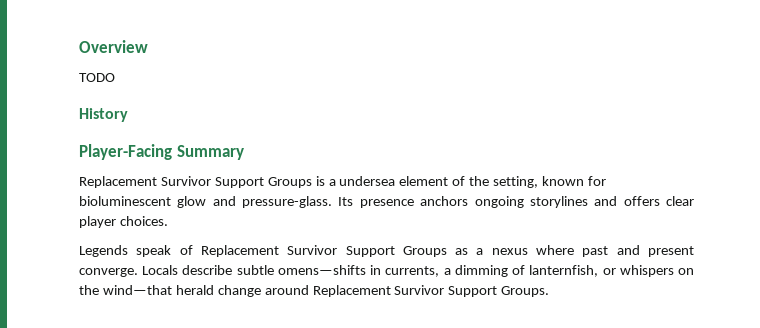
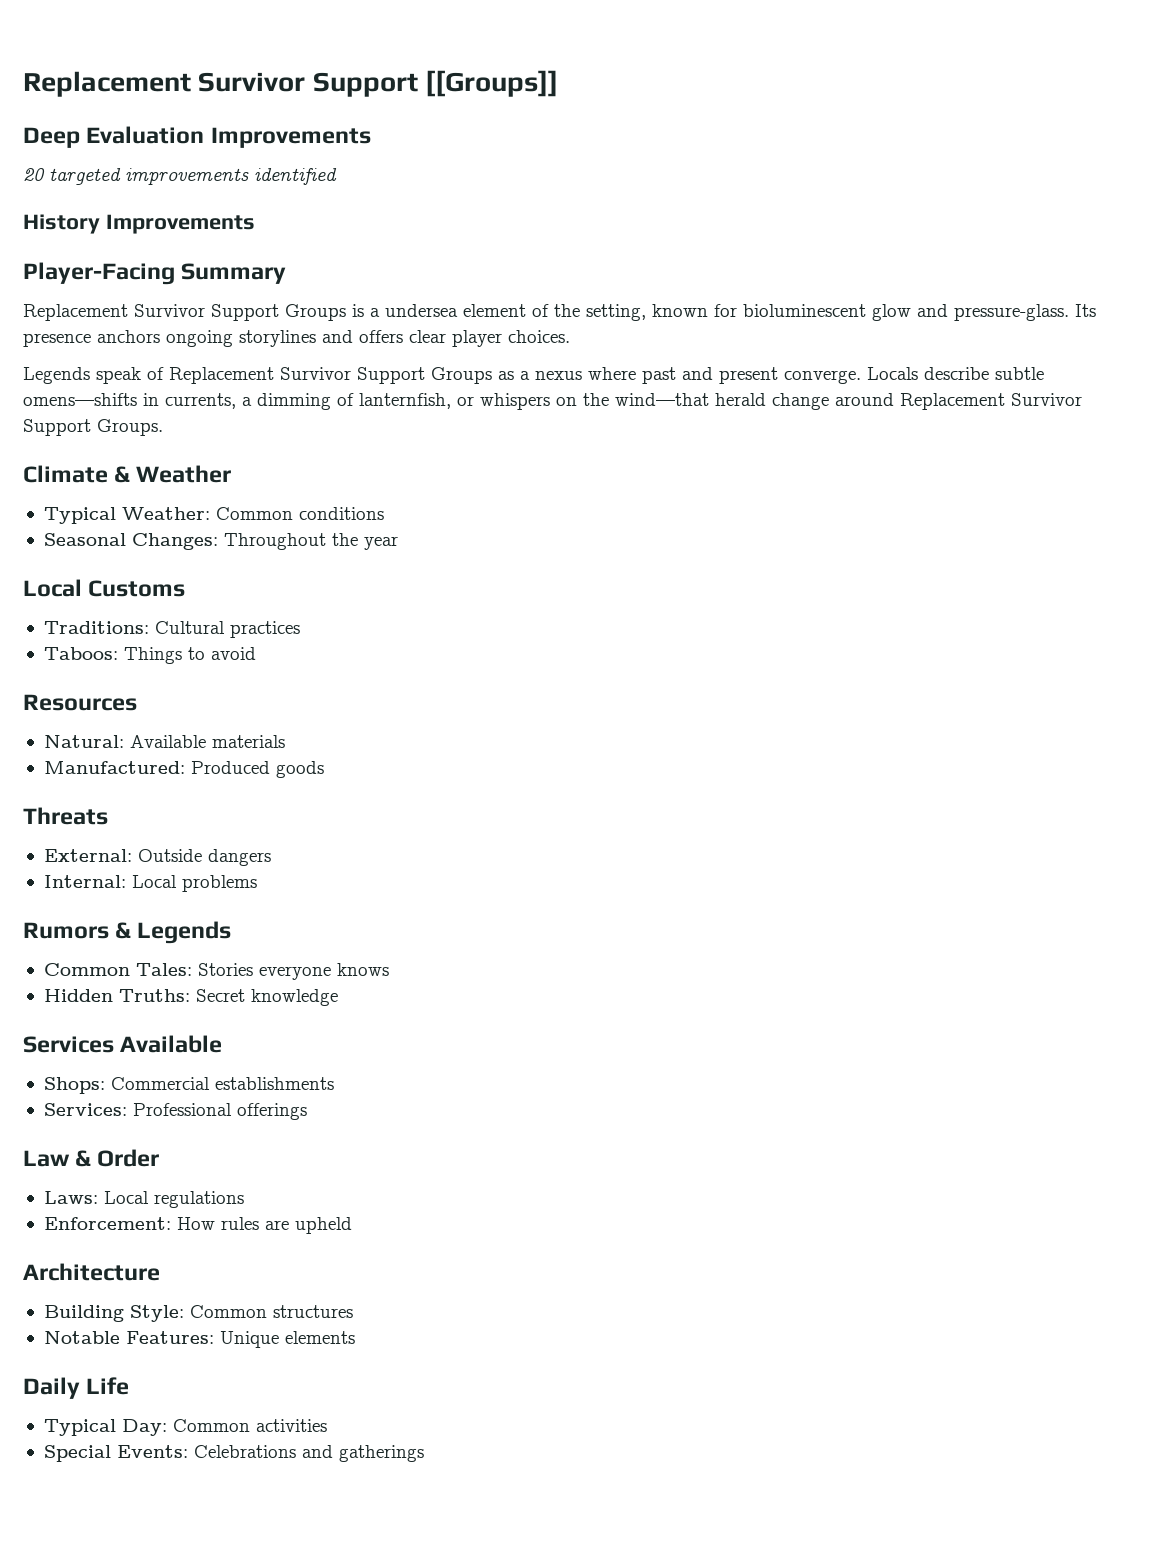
- Overview
- TODO
+ Replacement Survivor Support [[Groups]]
+ Deep Evaluation Improvements
+ 20 targeted improvements identified
- History
+ History Improvements
+ Climate & Weather
+ Typical Weather: Common conditions
+ Seasonal Changes: Throughout the year
+ Local Customs
+ Traditions: Cultural practices
+ Taboos: Things to avoid
+ Resources
+ Natural: Available materials
+ Manufactured: Produced goods
+ Threats
+ External: Outside dangers
+ Internal: Local problems
+ Rumors & Legends
+ Common Tales: Stories everyone knows
+ Hidden Truths: Secret knowledge
+ Services Available
+ Shops: Commercial establishments
+ Services: Professional offerings
+ Law & Order
+ Laws: Local regulations
+ Enforcement: How rules are upheld
+ Architecture
+ Building Style: Common structures
+ Notable Features: Unique elements
+ Daily Life
+ Typical Day: Common activities
+ Special Events: Celebrations and gatherings

